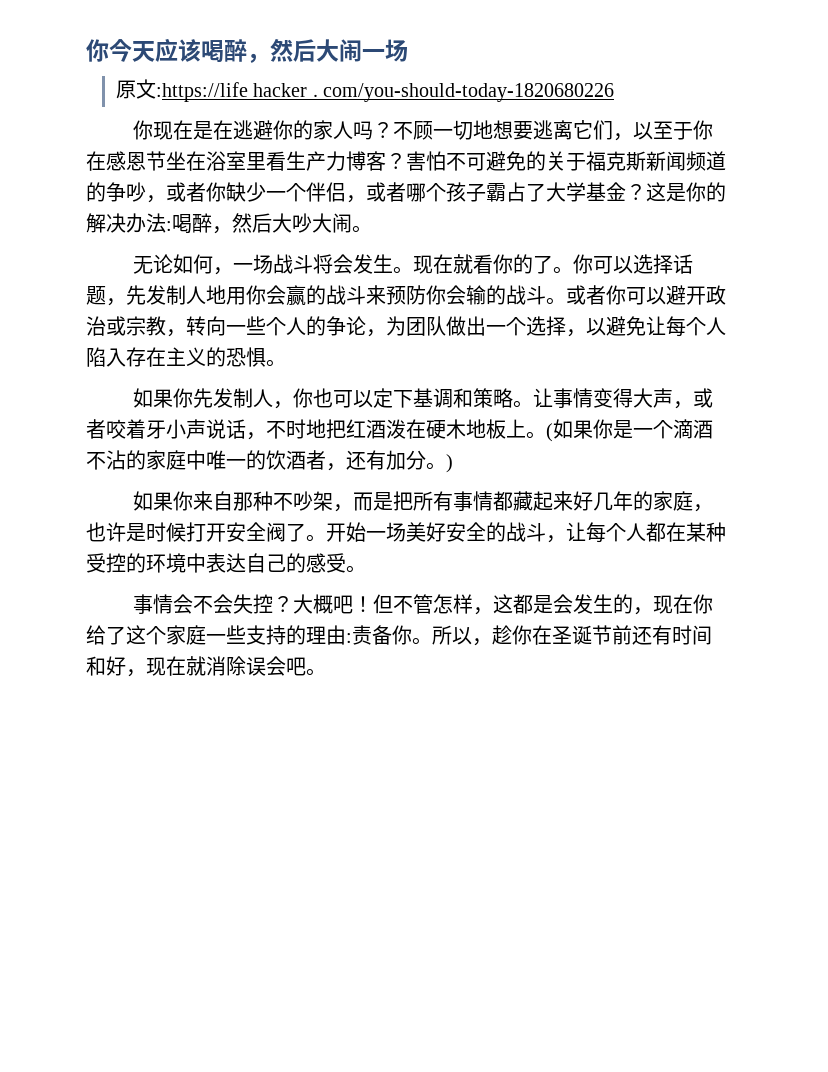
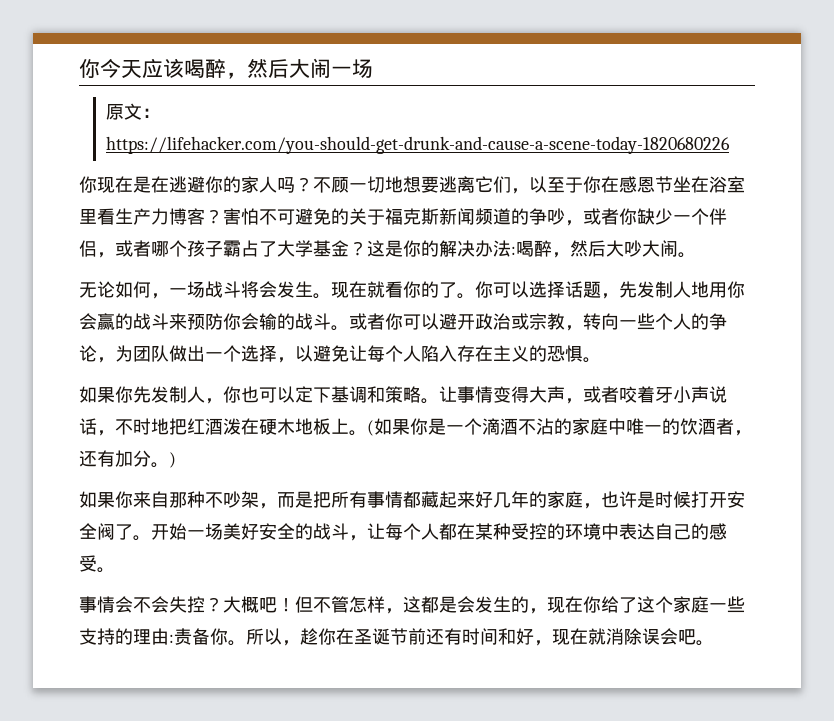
- 原文:https://life hacker . com/you-should-today-1820680226
+ 原文：https://lifehacker.com/you-should-get-drunk-and-cause-a-scene-today-1820680226

